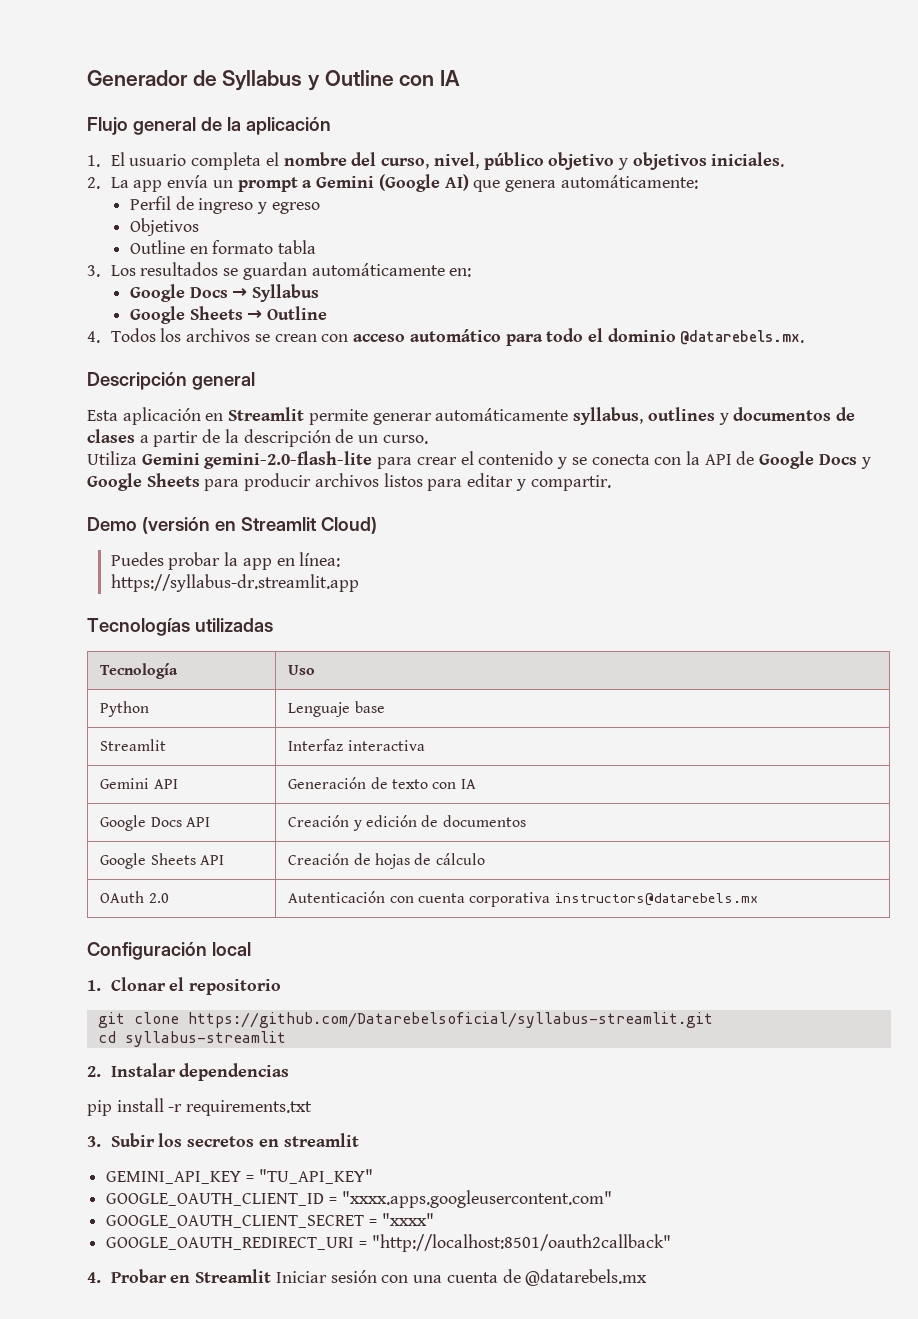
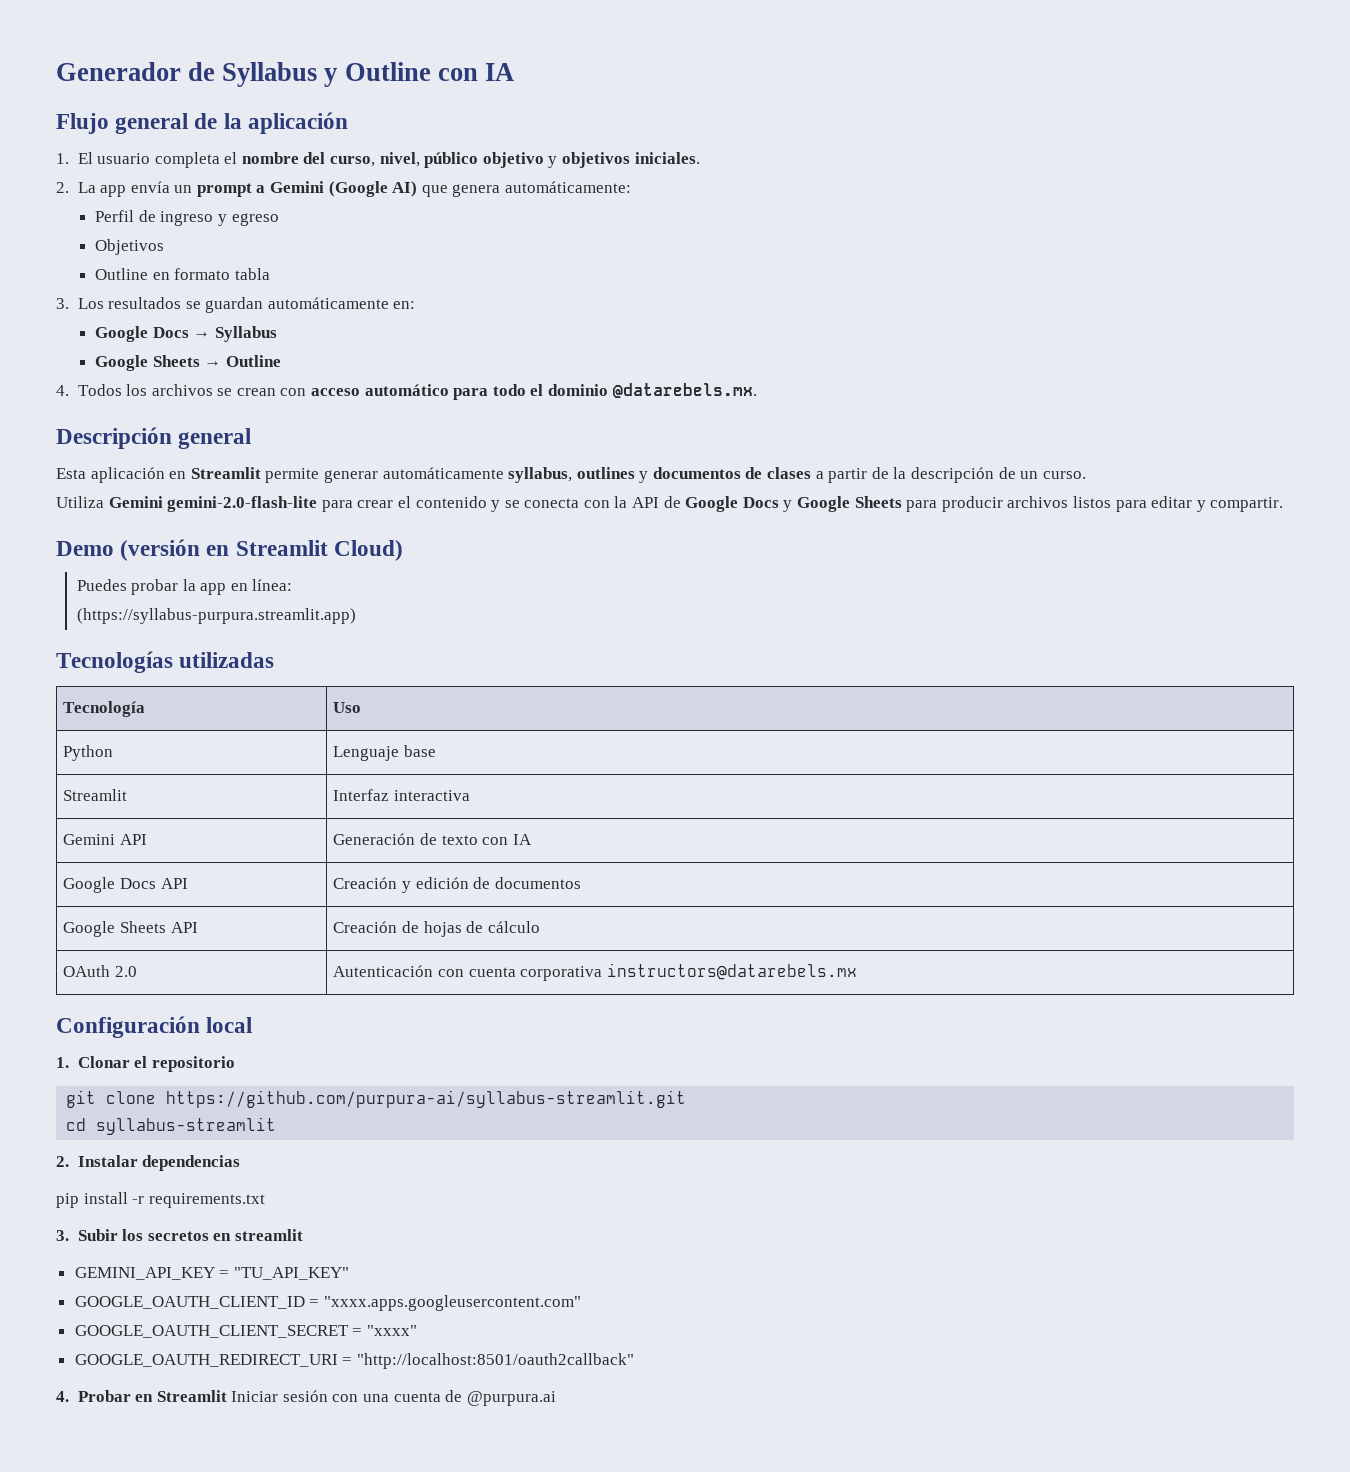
- https://syllabus-dr.streamlit.app
+ (https://syllabus-purpura.streamlit.app)
- git clone https://github.com/Datarebelsoficial/syllabus-streamlit.git
+ git clone https://github.com/purpura-ai/syllabus-streamlit.git
- 4. Probar en Streamlit Iniciar sesión con una cuenta de @datarebels.mx
+ 4. Probar en Streamlit Iniciar sesión con una cuenta de @purpura.ai

